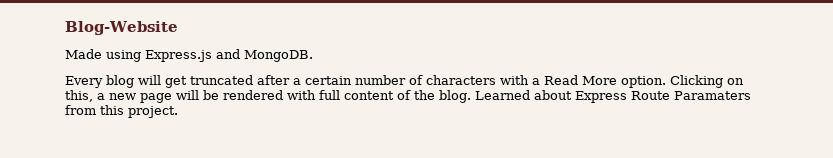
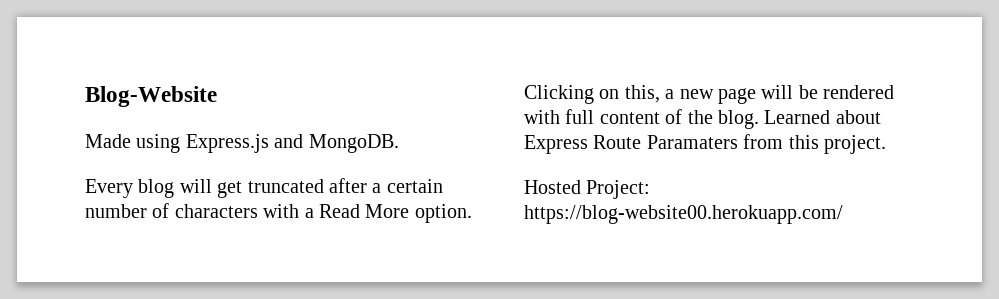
+ Hosted Project: https://blog-website00.herokuapp.com/

